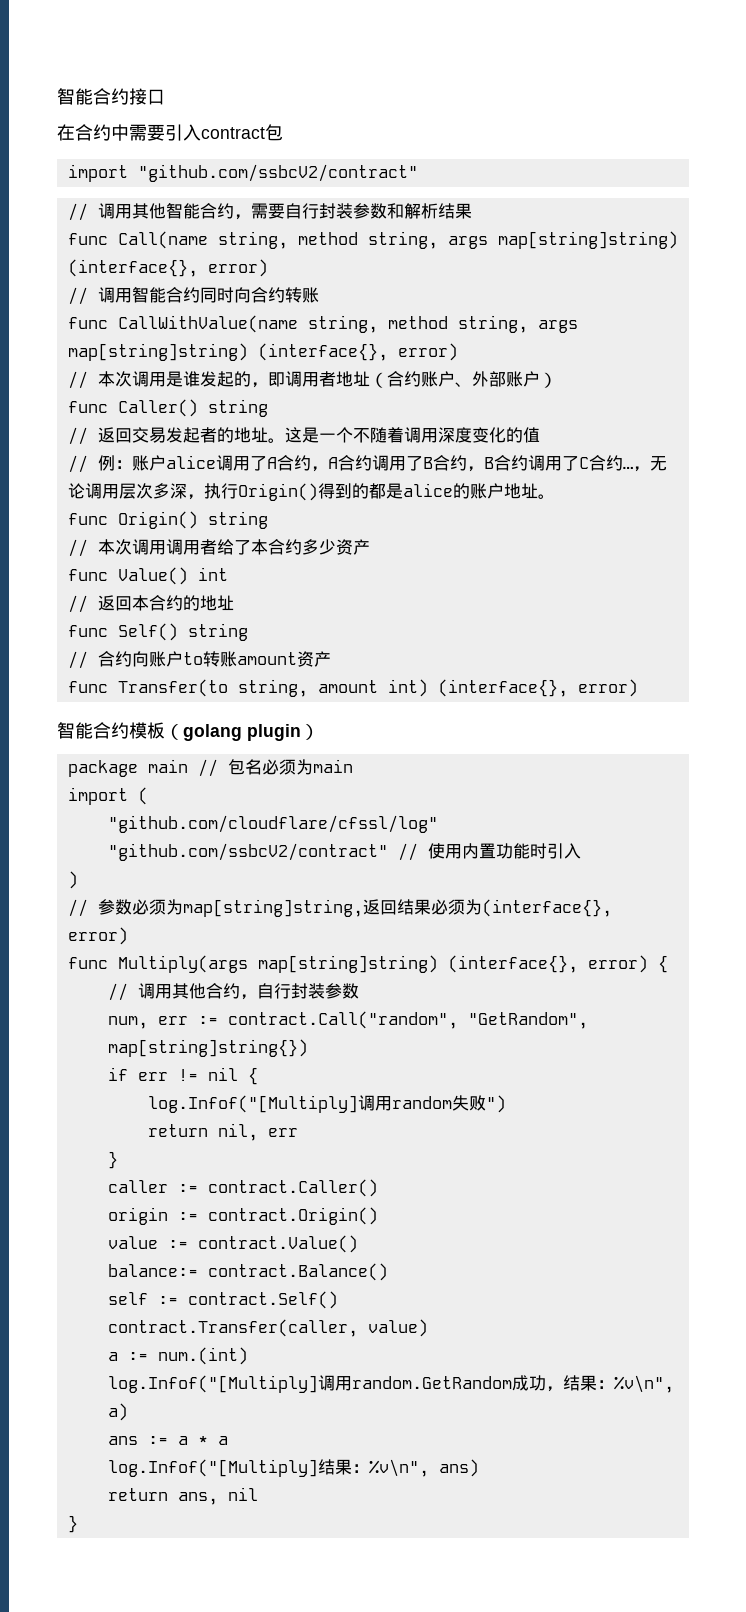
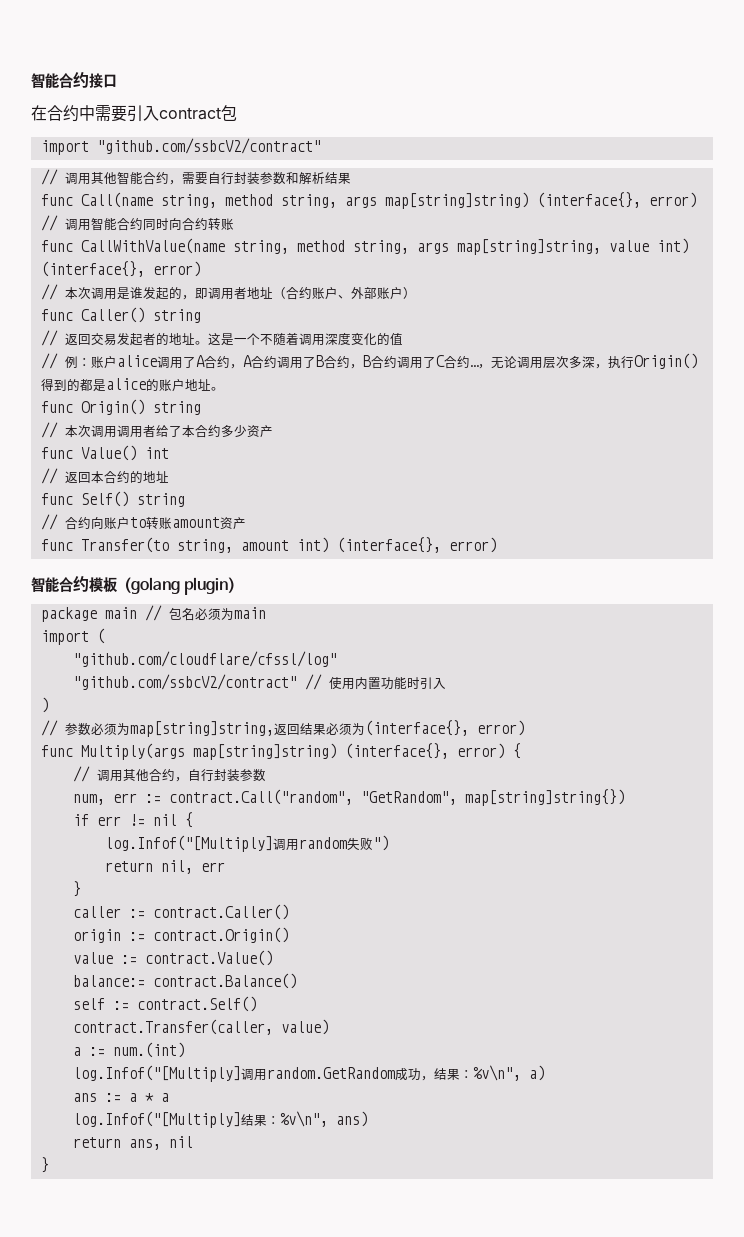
- func CallWithValue(name string, method string, args map[string]string) (interface{}, error)
+ func CallWithValue(name string, method string, args map[string]string, value int) (interface{}, error)

